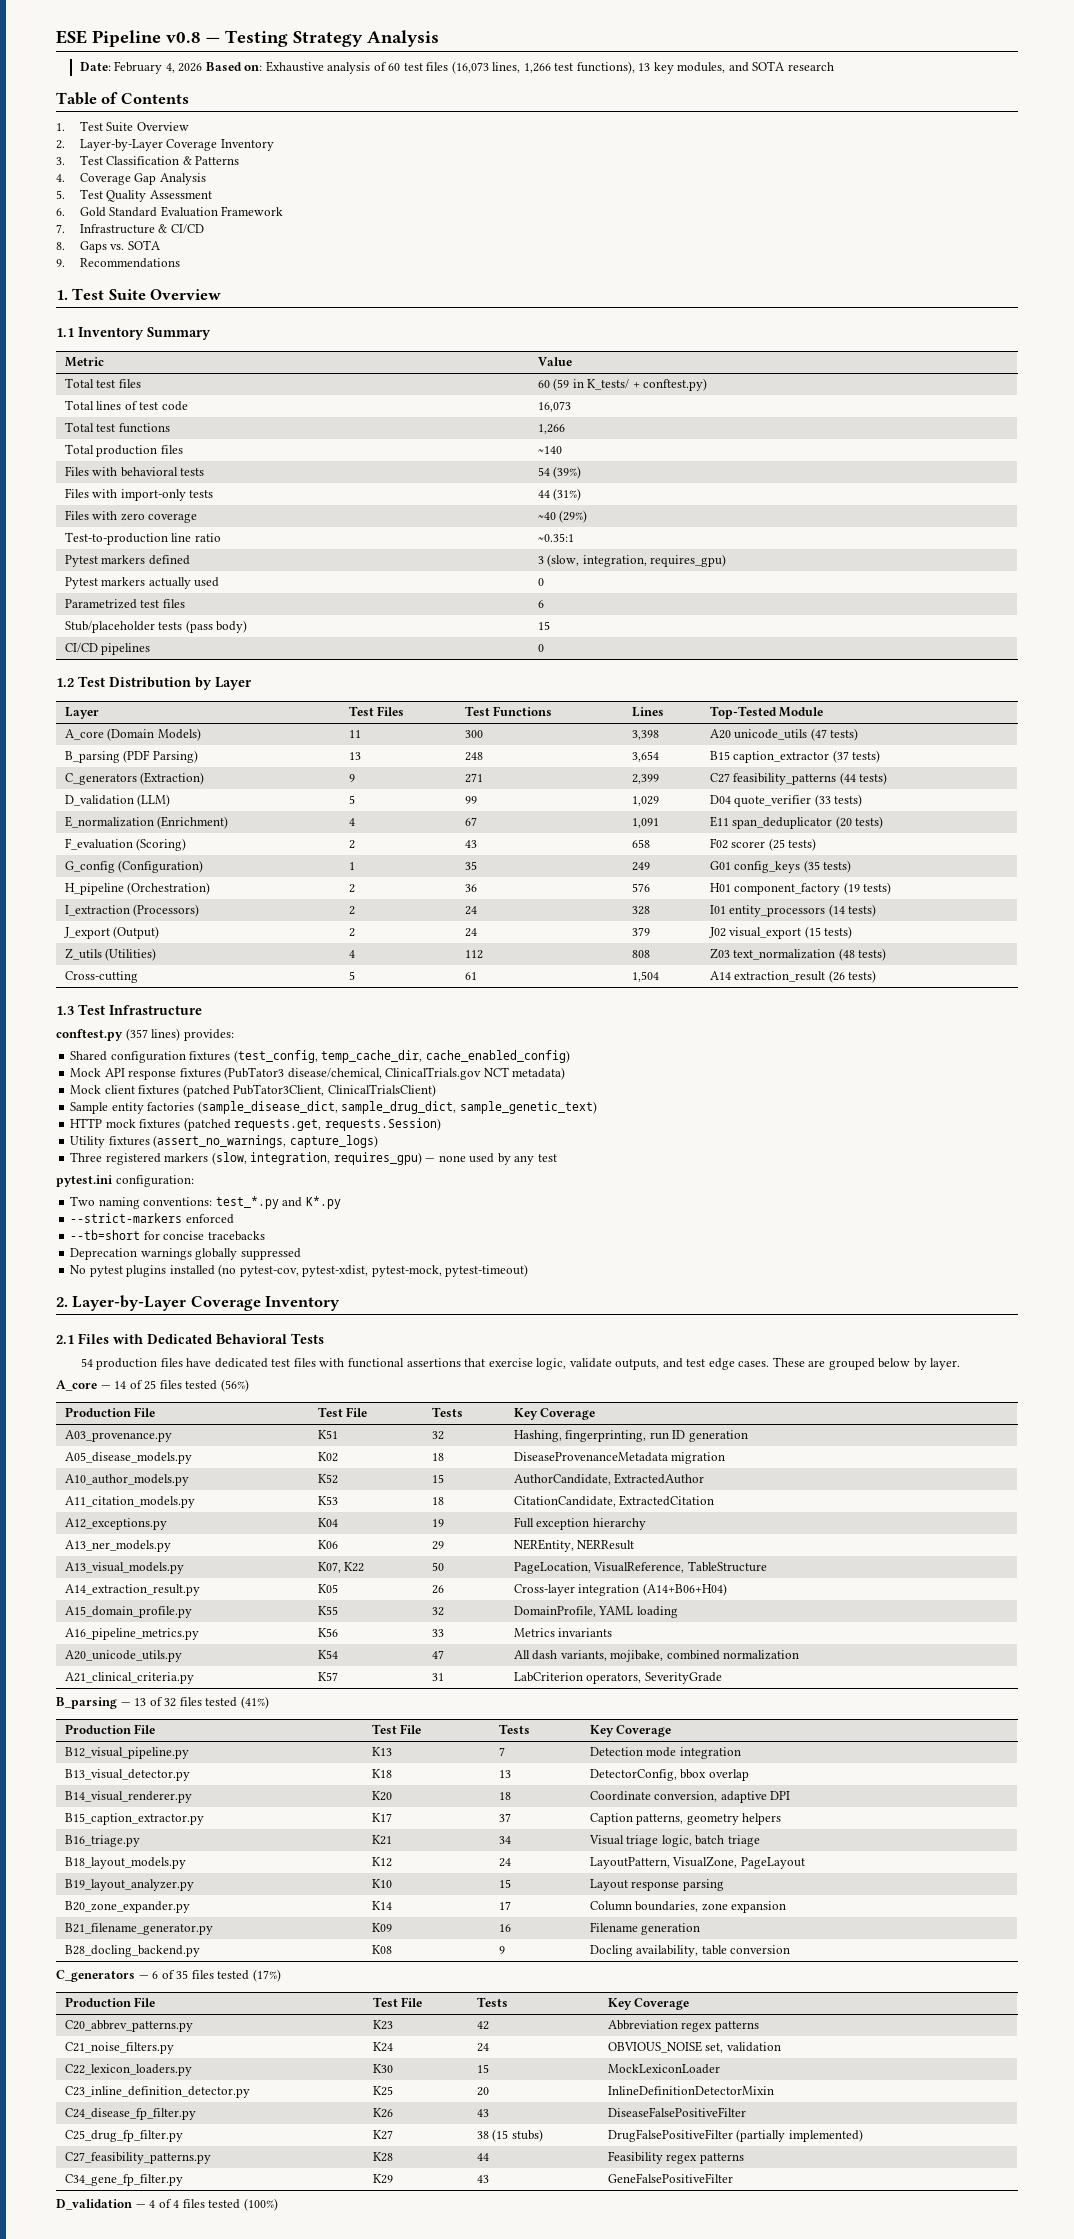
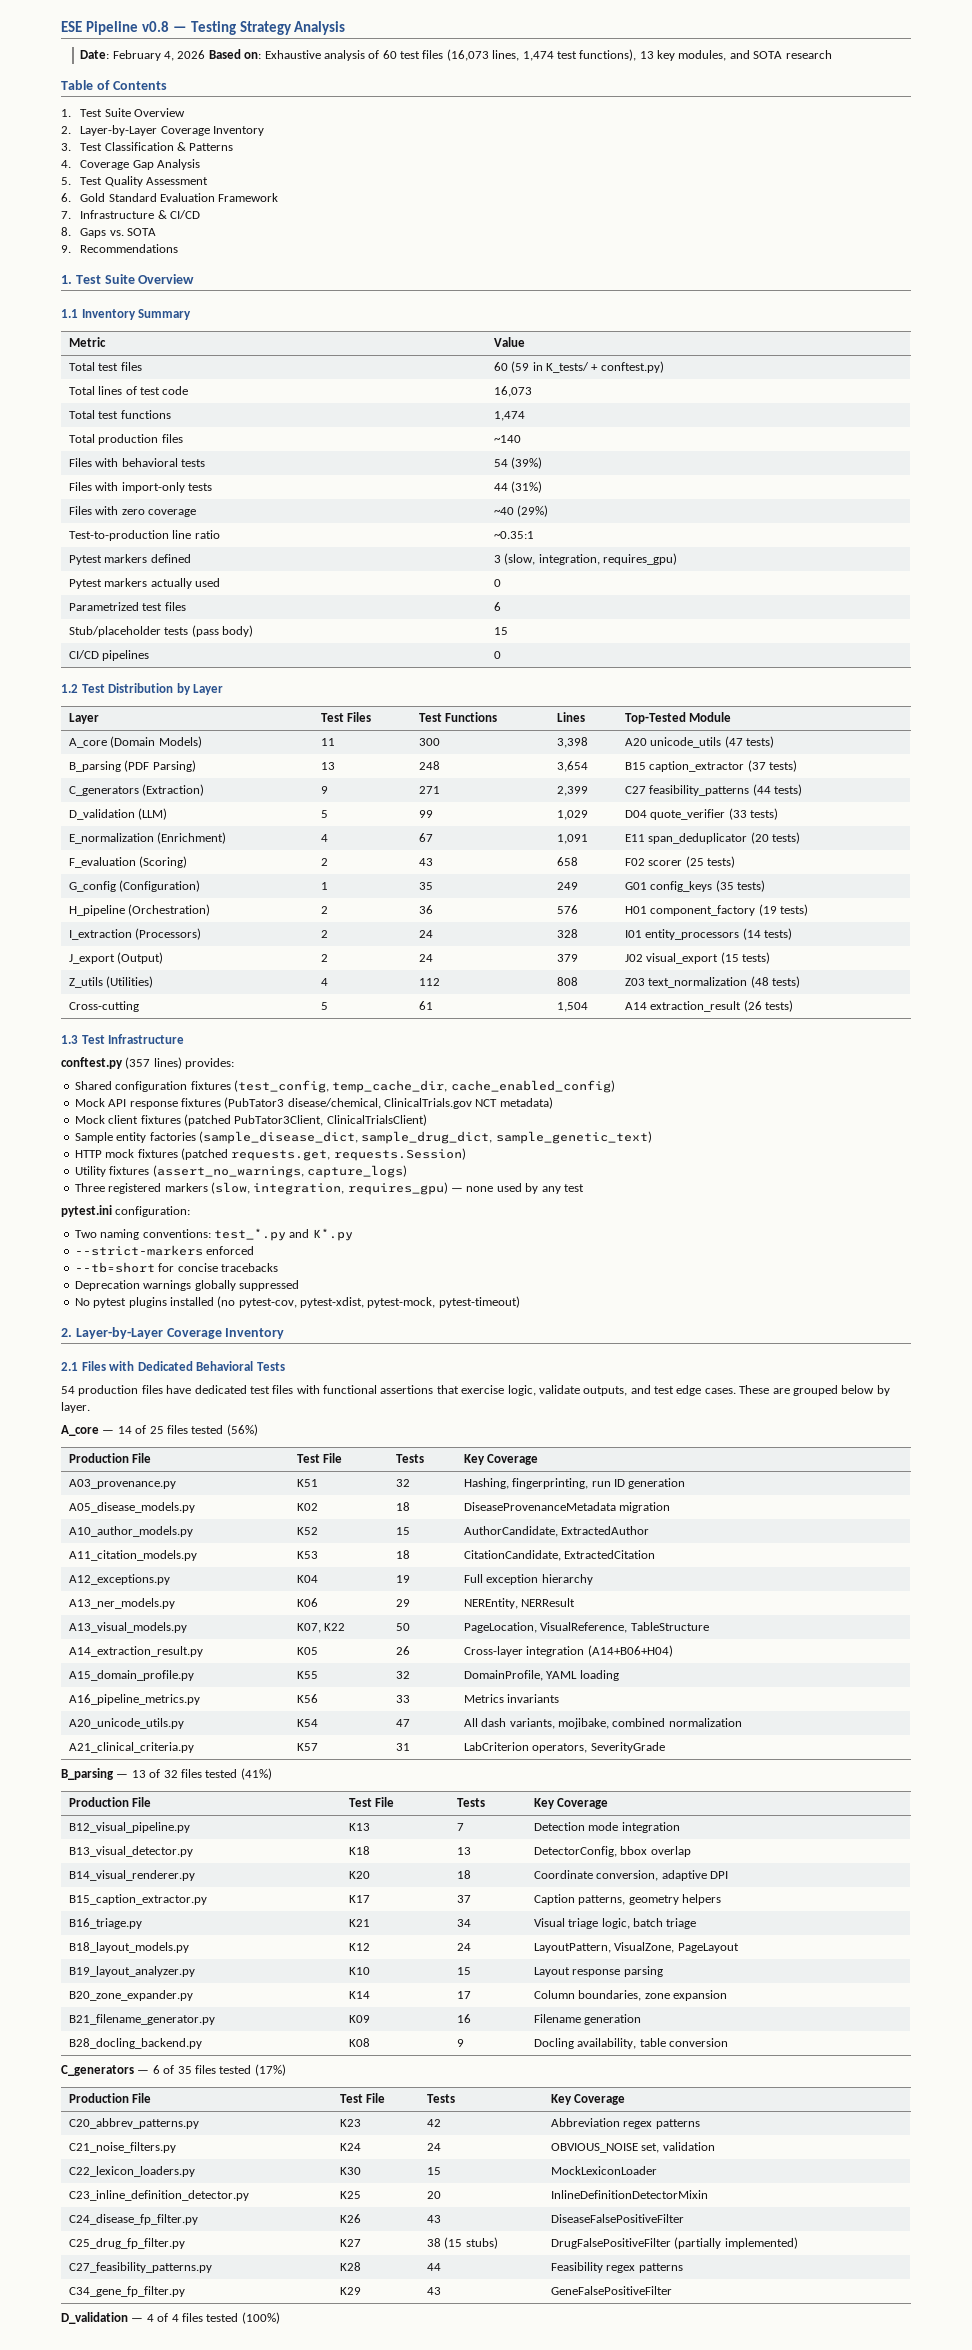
- Date: February 4, 2026 Based on: Exhaustive analysis of 60 test files (16,073 lines, 1,266 test functions), 13 key modules, and SOTA research
+ Date: February 4, 2026 Based on: Exhaustive analysis of 60 test files (16,073 lines, 1,474 test functions), 13 key modules, and SOTA research
- Total test functions | 1,266
+ Total test functions | 1,474

